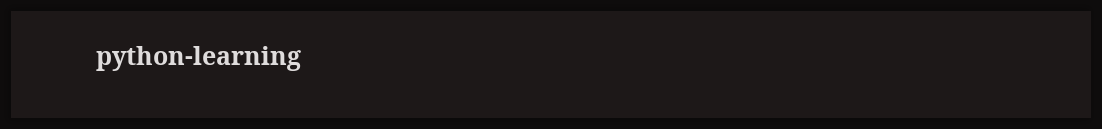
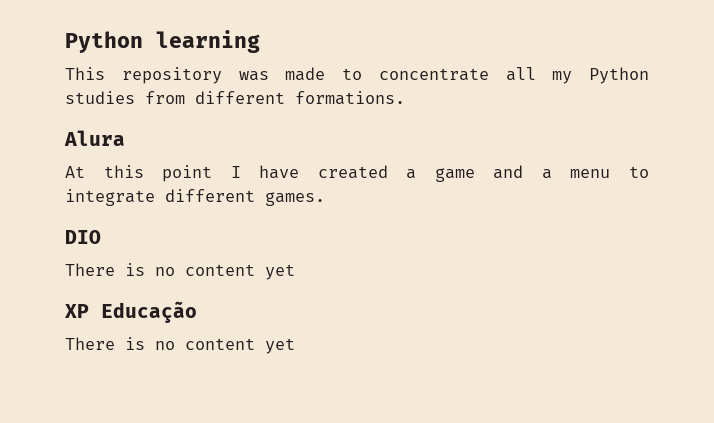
- python-learning
+ Python learning
+ This repository was made to concentrate all my Python studies from different formations.
+ Alura
+ At this point I have created a game and a menu to integrate different games.
+ DIO
+ There is no content yet
+ XP Educação
+ There is no content yet

